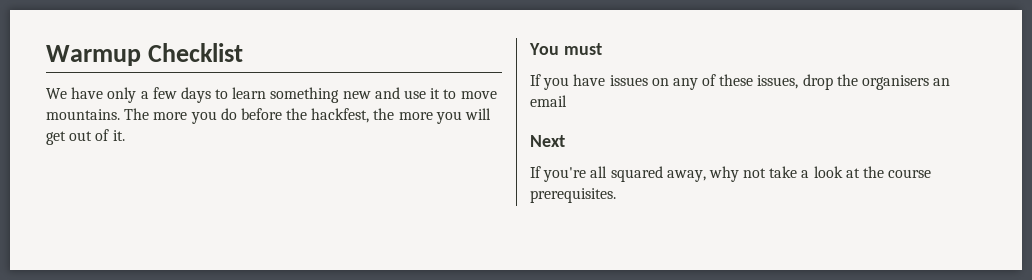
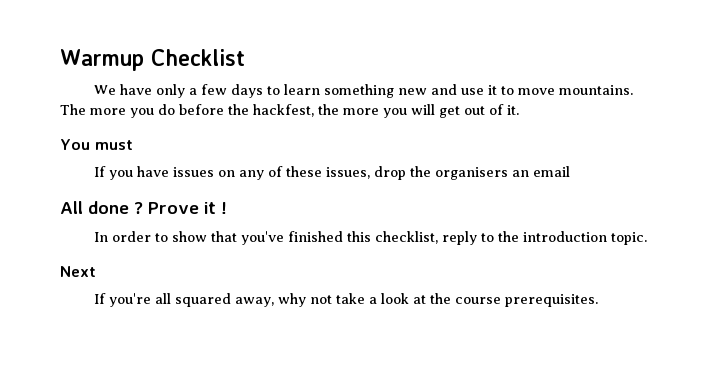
+ All done ? Prove it !
+ In order to show that you've finished this checklist, reply to the introduction topic.

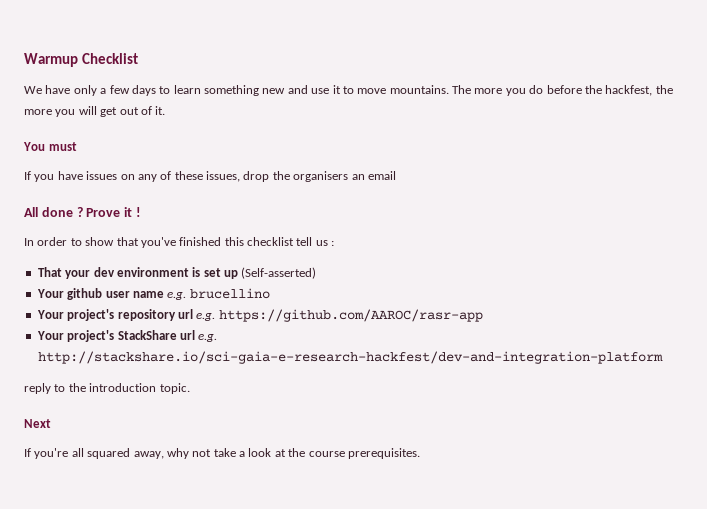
- In order to show that you've finished this checklist, reply to the introduction topic.
+ In order to show that you've finished this checklist tell us :
+ That your dev environment is set up (Self-asserted)
+ Your github user name e.g. brucellino
+ Your project's repository url e.g. https://github.com/AAROC/rasr-app
+ Your project's StackShare url e.g. http://stackshare.io/sci-gaia-e-research-hackfest/dev-and-integration-platform
+ reply to the introduction topic.

